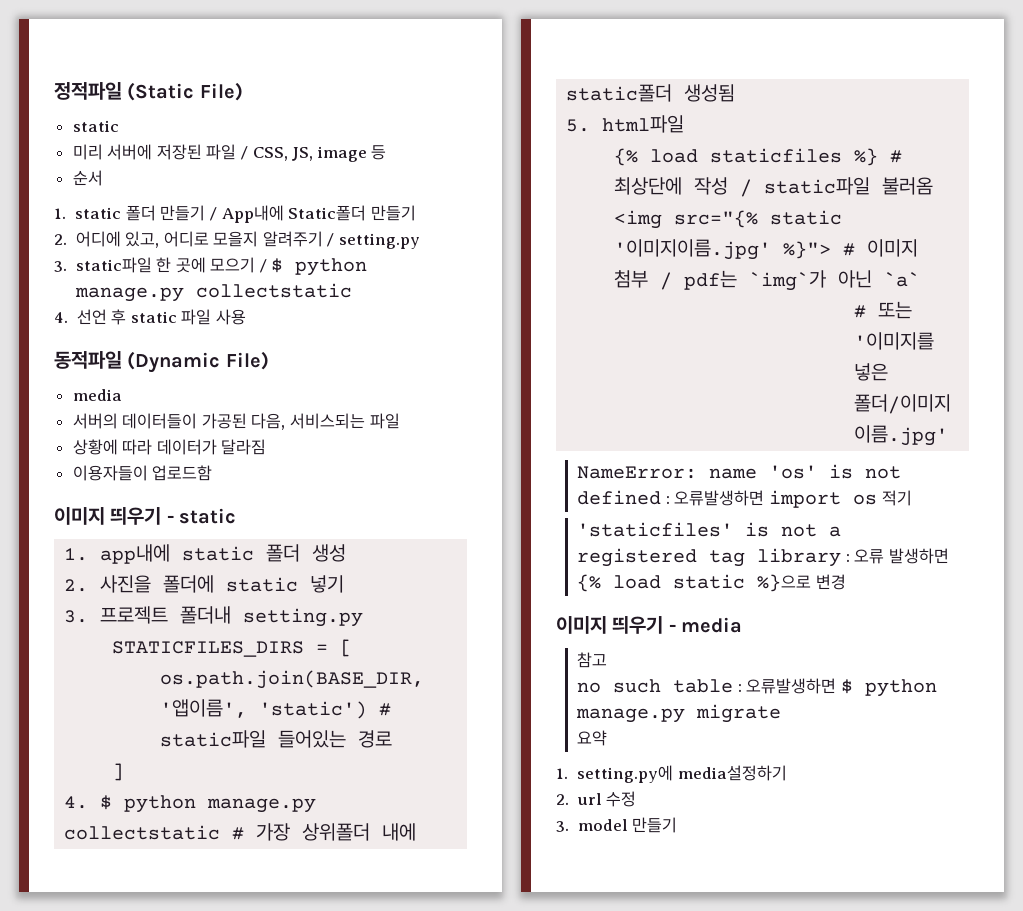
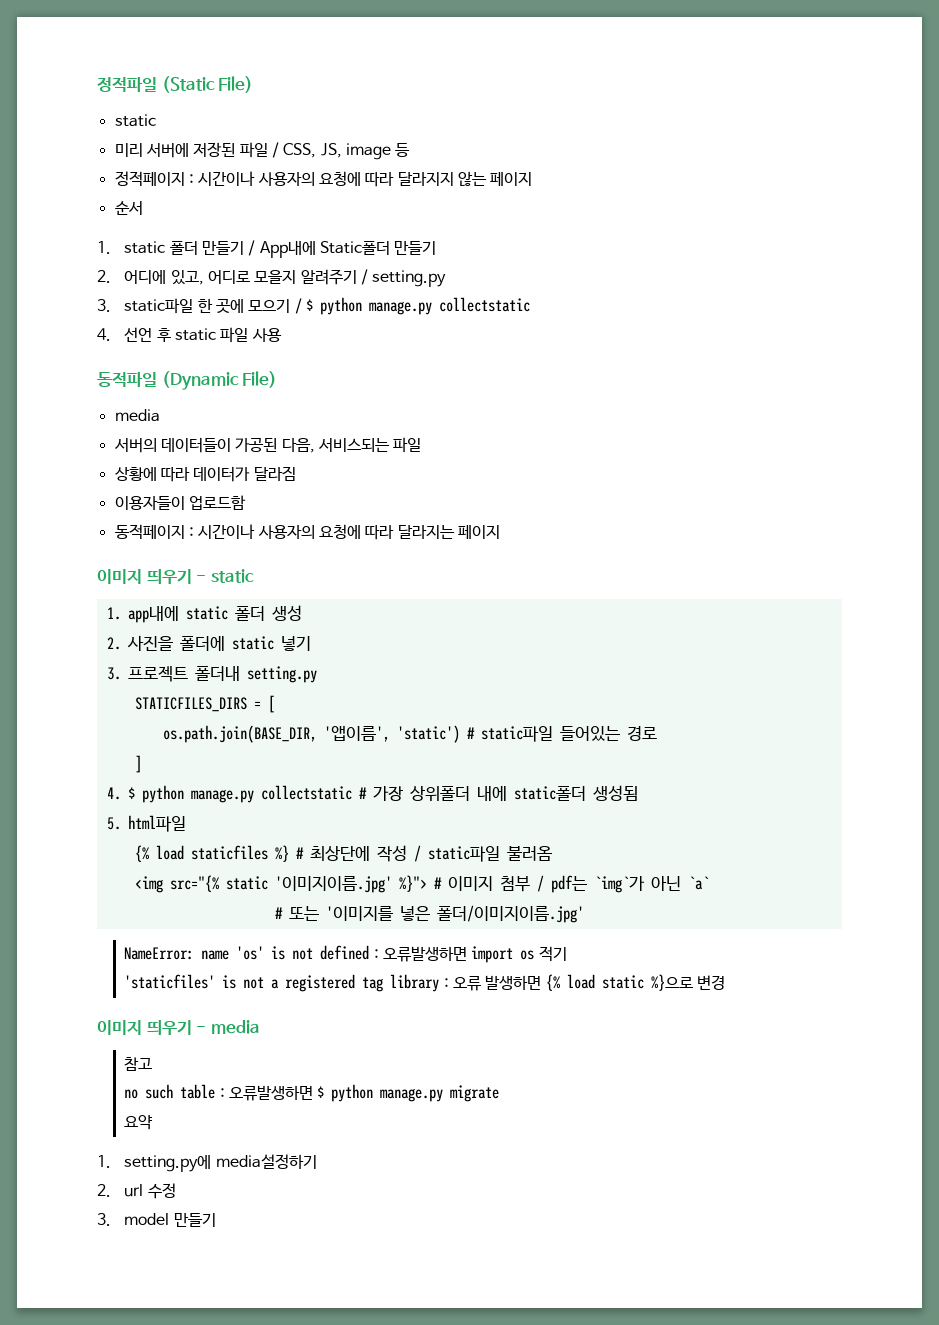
+ 정적페이지 : 시간이나 사용자의 요청에 따라 달라지지 않는 페이지
+ 동적페이지 : 시간이나 사용자의 요청에 따라 달라지는 페이지

